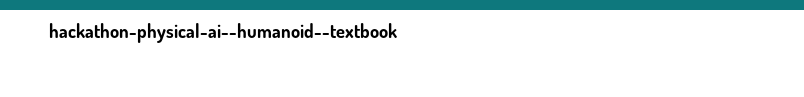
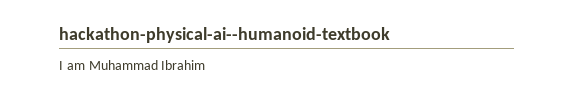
- hackathon-physical-ai--humanoid--textbook
+ hackathon-physical-ai--humanoid-textbook
+ I am Muhammad Ibrahim

